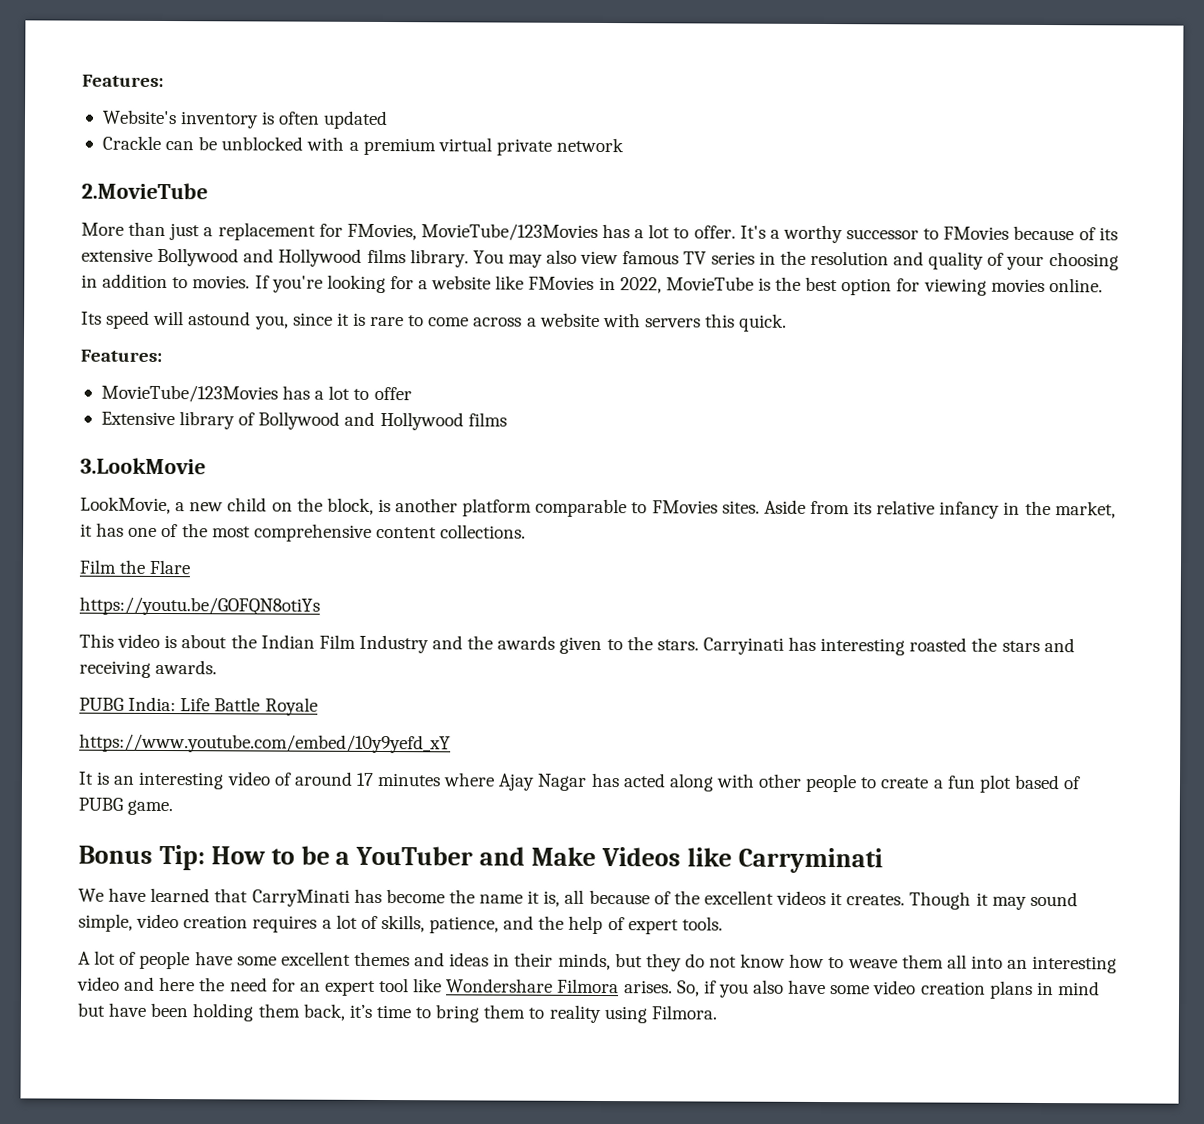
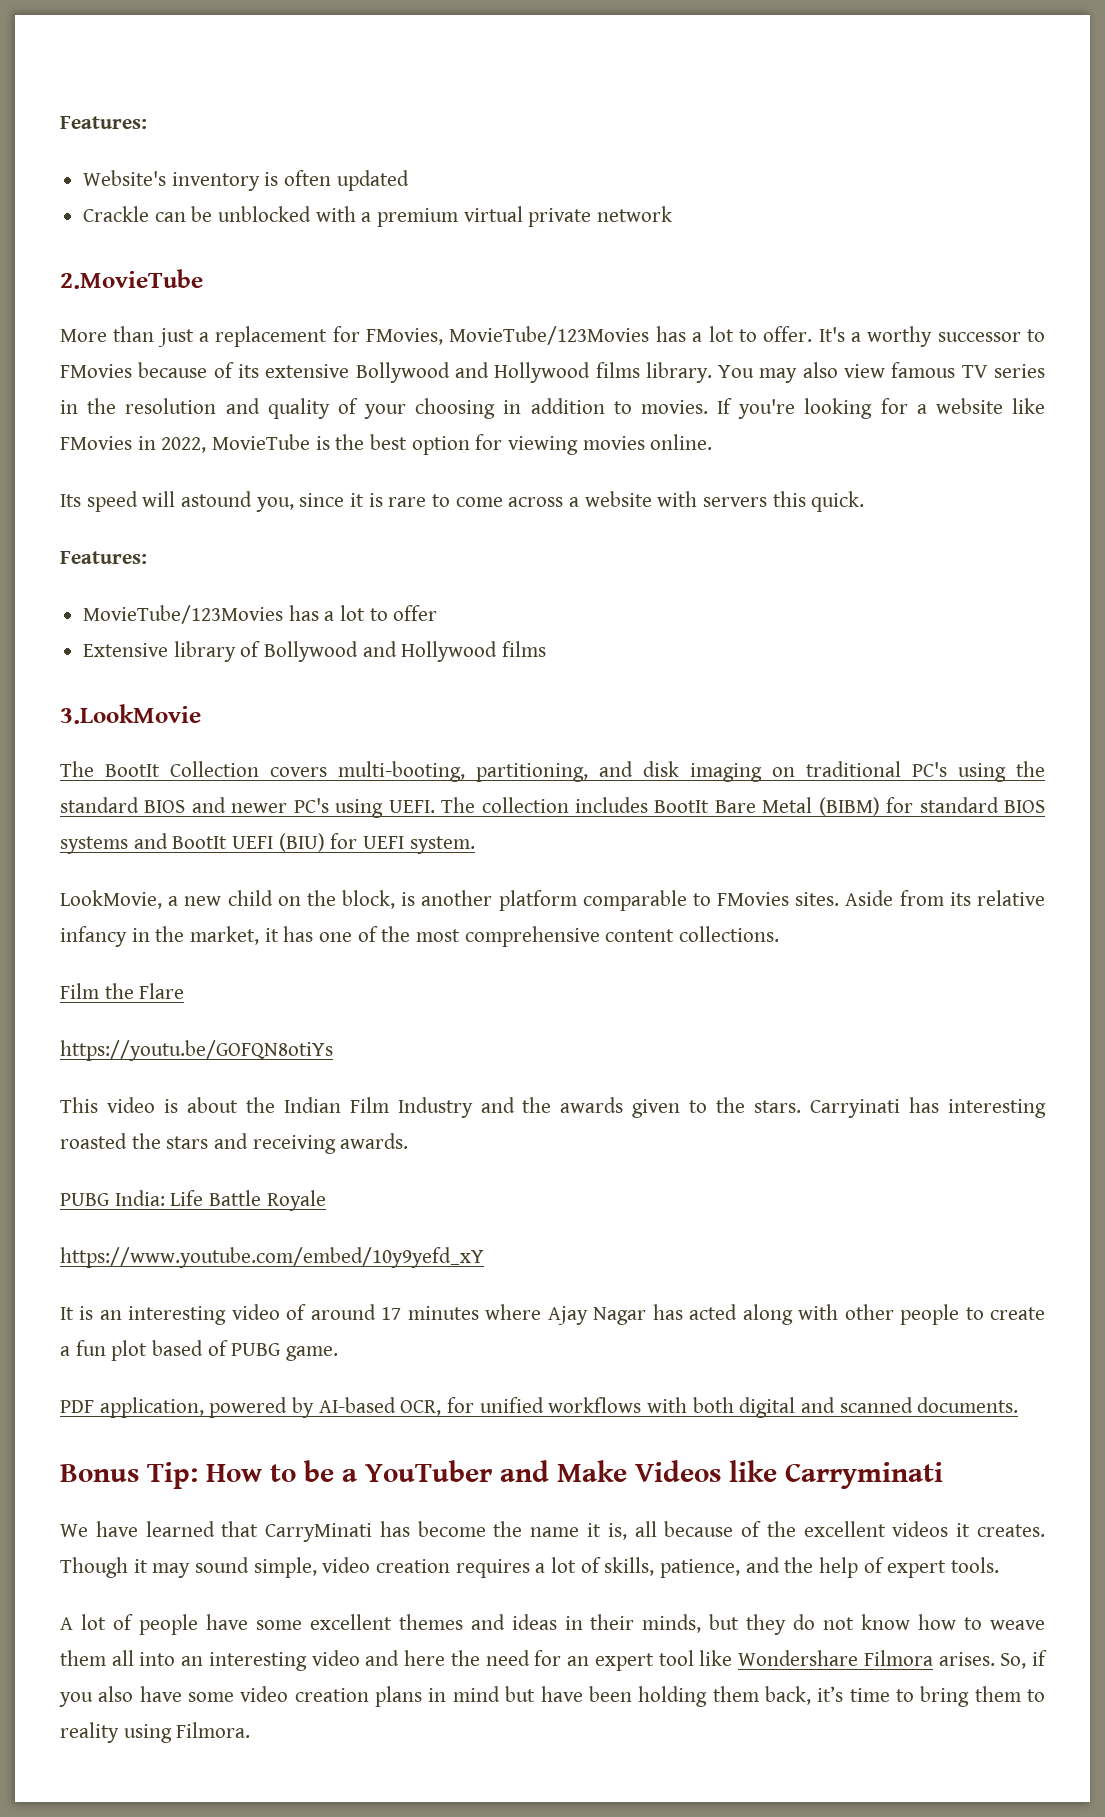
+ The BootIt Collection covers multi-booting, partitioning, and disk imaging on traditional PC's using the standard BIOS and newer PC's using UEFI. The collection includes BootIt Bare Metal (BIBM) for standard BIOS systems and BootIt UEFI (BIU) for UEFI system.
+ PDF application, powered by AI-based OCR, for unified workflows with both digital and scanned documents.

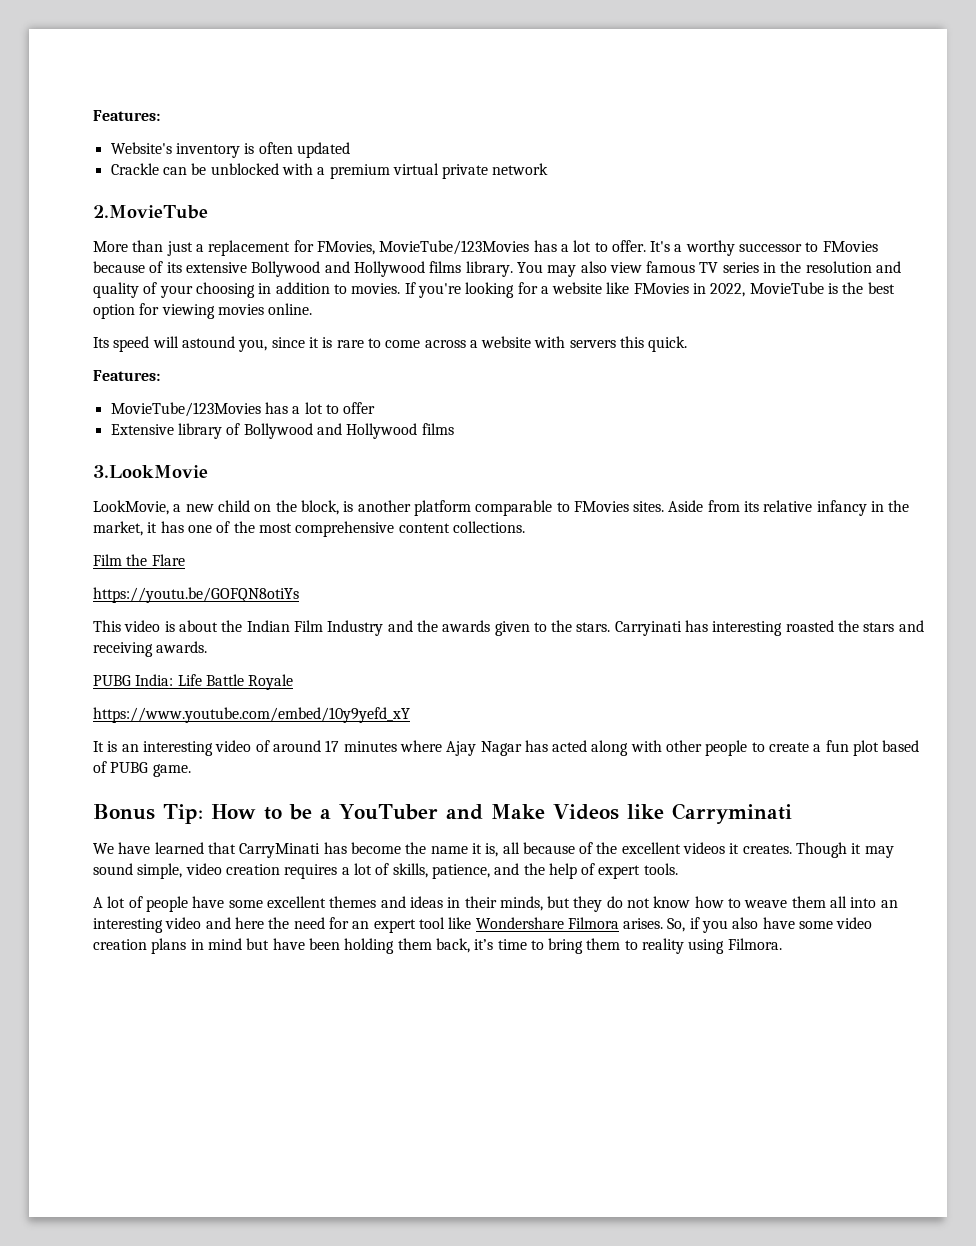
- The BootIt Collection covers multi-booting, partitioning, and disk imaging on traditional PC's using the standard BIOS and newer PC's using UEFI. The collection includes BootIt Bare Metal (BIBM) for standard BIOS systems and BootIt UEFI (BIU) for UEFI system.
- PDF application, powered by AI-based OCR, for unified workflows with both digital and scanned documents.

